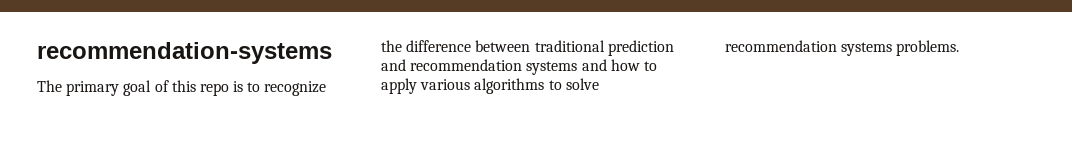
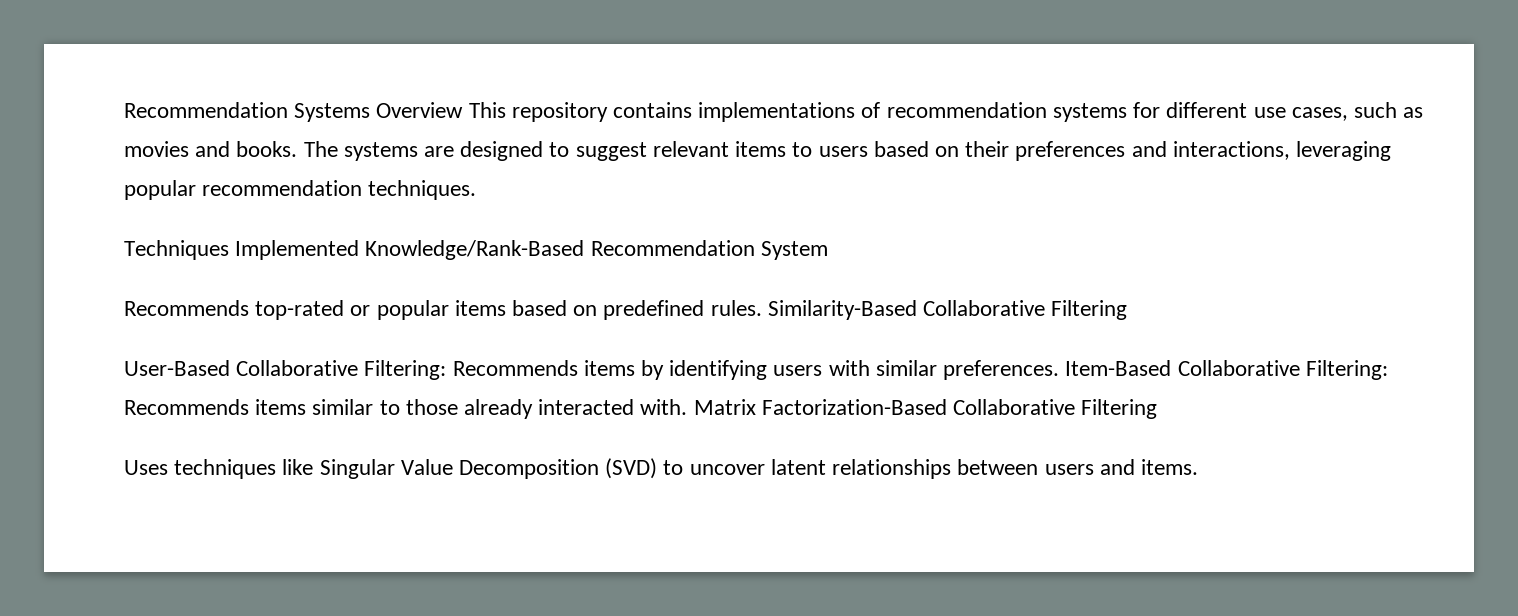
- recommendation-systems
- The primary goal of this repo is to recognize the difference between traditional prediction and recommendation systems and how to apply various algorithms to solve recommendation systems problems.
+ Recommendation Systems Overview This repository contains implementations of recommendation systems for different use cases, such as movies and books. The systems are designed to suggest relevant items to users based on their preferences and interactions, leveraging popular recommendation techniques.
+ Techniques Implemented Knowledge/Rank-Based Recommendation System
+ Recommends top-rated or popular items based on predefined rules. Similarity-Based Collaborative Filtering
+ User-Based Collaborative Filtering: Recommends items by identifying users with similar preferences. Item-Based Collaborative Filtering: Recommends items similar to those already interacted with. Matrix Factorization-Based Collaborative Filtering
+ Uses techniques like Singular Value Decomposition (SVD) to uncover latent relationships between users and items.

